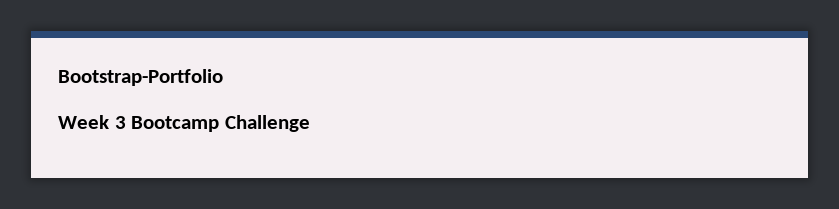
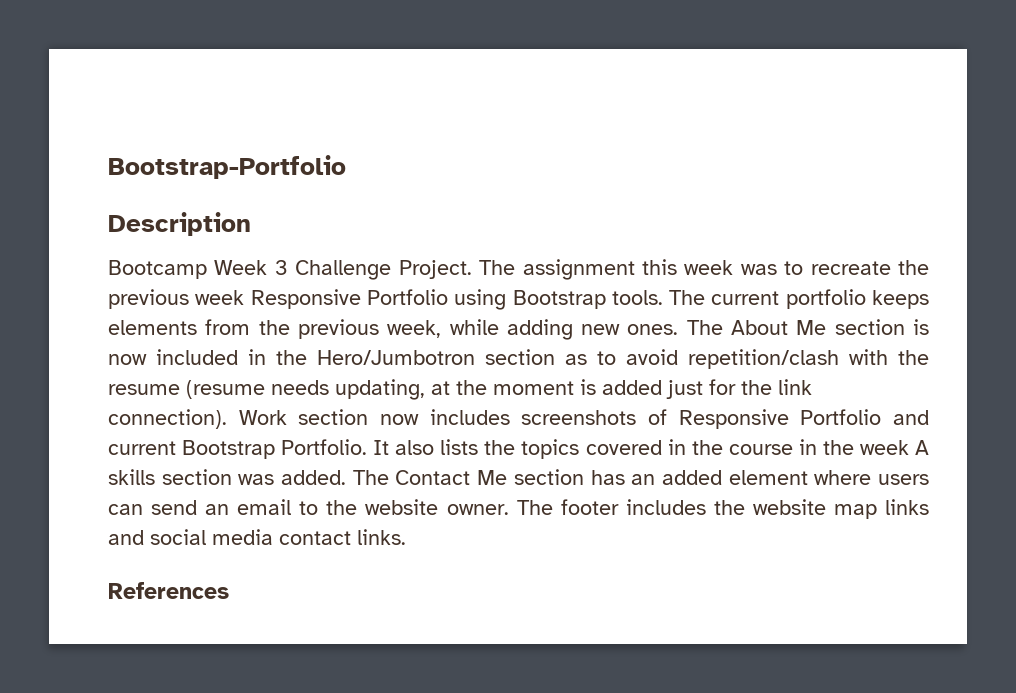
- Week 3 Bootcamp Challenge
+ Description
+ Bootcamp Week 3 Challenge Project. The assignment this week was to recreate the previous week Responsive Portfolio using Bootstrap tools. The current portfolio keeps elements from the previous week, while adding new ones. The About Me section is now included in the Hero/Jumbotron section as to avoid repetition/clash with the resume (resume needs updating, at the moment is added just for the link connection). Work section now includes screenshots of Responsive Portfolio and current Bootstrap Portfolio. It also lists the topics covered in the course in the week A skills section was added. The Contact Me section has an added element where users can send an email to the website owner. The footer includes the website map links and social media contact links.
+ References

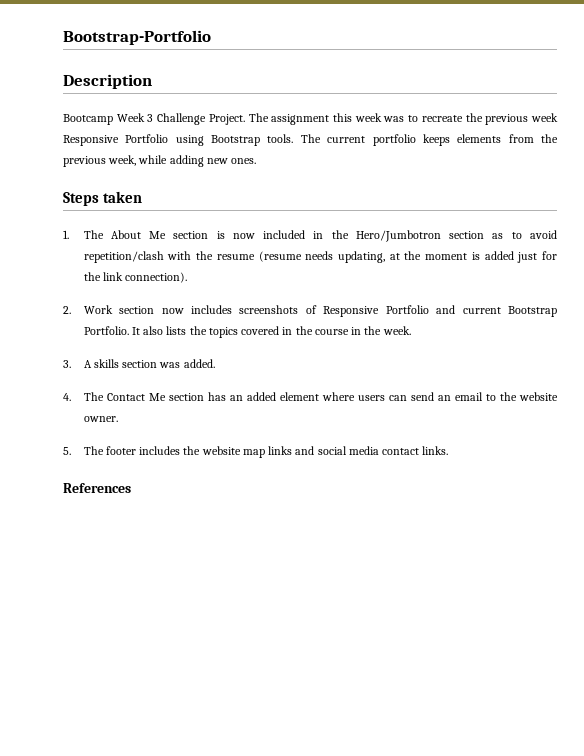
- The current portfolio keeps elements from the previous week, while adding new ones. The About Me section is now included in the Hero/Jumbotron section as to avoid repetition/clash with the resume (resume needs updating, at the moment is added just for the link connection). Work section now includes screenshots of Responsive Portfolio and current Bootstrap Portfolio.
+ The current portfolio keeps elements from the previous week, while adding new ones.
+ Steps taken
+ 1. The About Me section is now included in the Hero/Jumbotron section as to avoid repetition/clash with the resume (resume needs updating, at the moment is added just for the link connection).
+ 2. Work section now includes screenshots of Responsive Portfolio and current Bootstrap Portfolio.
- It also lists the topics covered in the course in the week A skills section was added. The Contact Me section has an added element where users can send an email to the website owner. The footer includes the website map links and social media contact links.
+ It also lists the topics covered in the course in the week.
+ 3. A skills section was added.
+ 4. The Contact Me section has an added element where users can send an email to the website owner.
+ 5. The footer includes the website map links and social media contact links.

